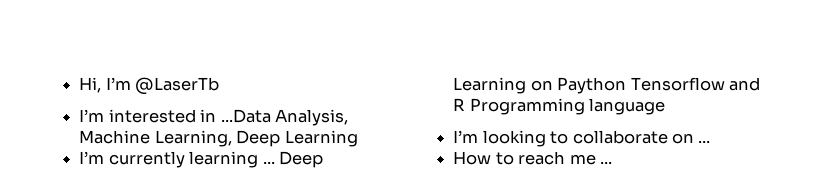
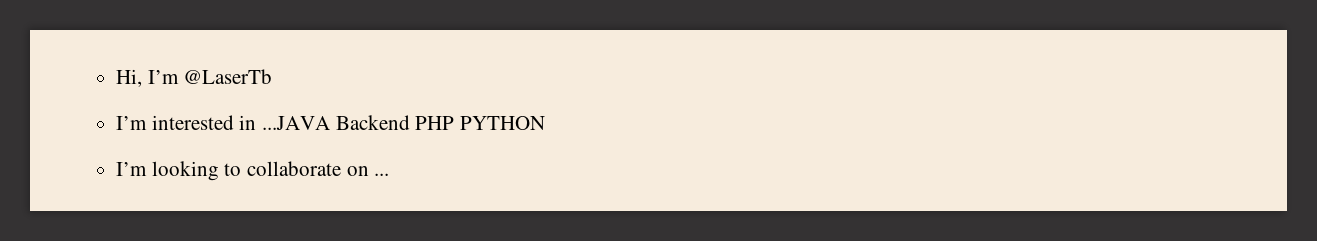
- I’m interested in ...Data Analysis, Machine Learning, Deep Learning
- I’m currently learning ... Deep Learning on Paython Tensorflow and R Programming language
+ I’m interested in ...JAVA Backend PHP PYTHON
- How to reach me ...

